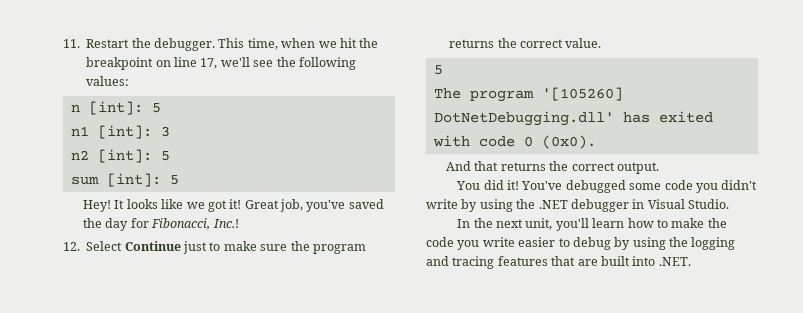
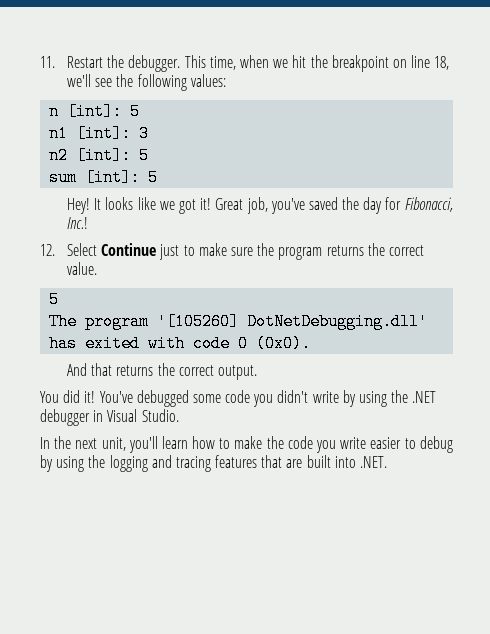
- This time, when we hit the breakpoint on line 17, we'll see the following values:
+ This time, when we hit the breakpoint on line 18, we'll see the following values:

